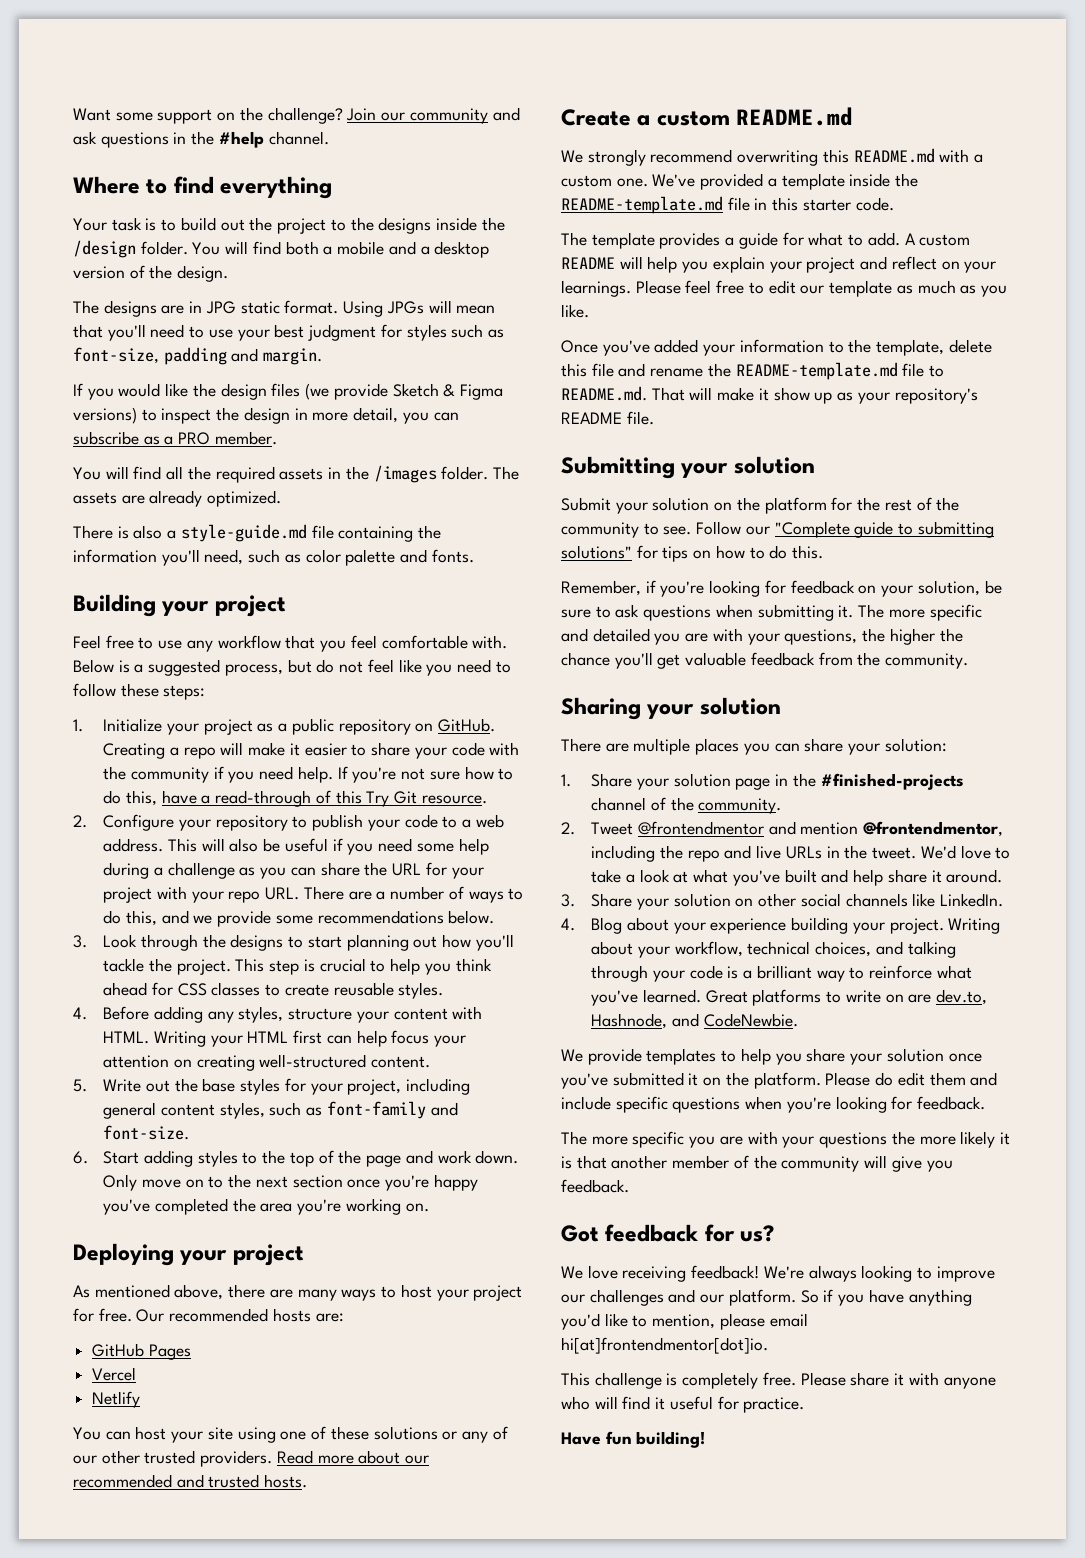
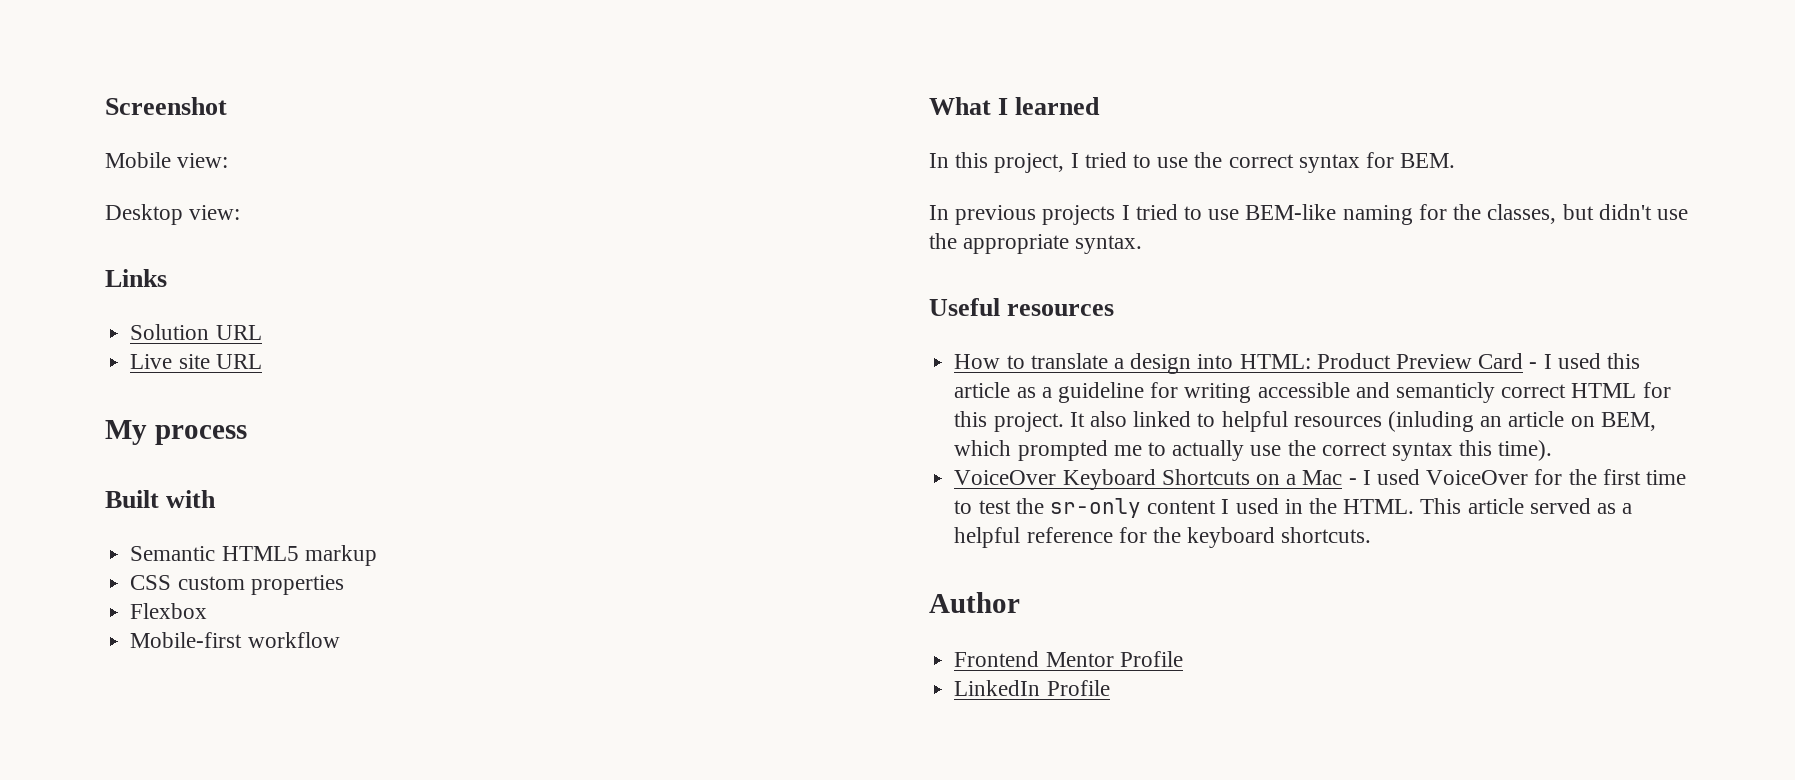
- Want some support on the challenge? Join our community and ask questions in the #help channel.
- Where to find everything
- Your task is to build out the project to the designs inside the /design folder. You will find both a mobile and a desktop version of the design.
- The designs are in JPG static format. Using JPGs will mean that you'll need to use your best judgment for styles such as font-size, padding and margin.
- If you would like the design files (we provide Sketch & Figma versions) to inspect the design in more detail, you can subscribe as a PRO member.
- You will find all the required assets in the /images folder. The assets are already optimized.
- There is also a style-guide.md file containing the information you'll need, such as color palette and fonts.
- Building your project
- Feel free to use any workflow that you feel comfortable with. Below is a suggested process, but do not feel like you need to follow these steps:
- 1. Initialize your project as a public repository on GitHub. Creating a repo will make it easier to share your code with the community if you need help. If you're not sure how to do this, have a read-through of this Try Git resource.
- 2. Configure your repository to publish your code to a web address. This will also be useful if you need some help during a challenge as you can share the URL for your project with your repo URL. There are a number of ways to do this, and we provide some recommendations below.
- 3. Look through the designs to start planning out how you'll tackle the project. This step is crucial to help you think ahead for CSS classes to create reusable styles.
- 4. Before adding any styles, structure your content with HTML. Writing your HTML first can help focus your attention on creating well-structured content.
- 5. Write out the base styles for your project, including general content styles, such as font-family and font-size.
- 6. Start adding styles to the top of the page and work down. Only move on to the next section once you're happy you've completed the area you're working on.
- Deploying your project
- As mentioned above, there are many ways to host your project for free. Our recommended hosts are:
- GitHub Pages
- Vercel
- Netlify
- You can host your site using one of these solutions or any of our other trusted providers. Read more about our recommended and trusted hosts.
- Create a custom README.md
- We strongly recommend overwriting this README.md with a custom one. We've provided a template inside the README-template.md file in this starter code.
- The template provides a guide for what to add. A custom README will help you explain your project and reflect on your learnings. Please feel free to edit our template as much as you like.
- Once you've added your information to the template, delete this file and rename the README-template.md file to README.md. That will make it show up as your repository's README file.
- Submitting your solution
- Submit your solution on the platform for the rest of the community to see. Follow our "Complete guide to submitting solutions" for tips on how to do this.
- Remember, if you're looking for feedback on your solution, be sure to ask questions when submitting it. The more specific and detailed you are with your questions, the higher the chance you'll get valuable feedback from the community.
- Sharing your solution
- There are multiple places you can share your solution:
- 1. Share your solution page in the #finished-projects channel of the community.
- 2. Tweet @frontendmentor and mention @frontendmentor, including the repo and live URLs in the tweet. We'd love to take a look at what you've built and help share it around.
- 3. Share your solution on other social channels like LinkedIn.
- 4. Blog about your experience building your project. Writing about your workflow, technical choices, and talking through your code is a brilliant way to reinforce what you've learned. Great platforms to write on are dev.to, Hashnode, and CodeNewbie.
- We provide templates to help you share your solution once you've submitted it on the platform. Please do edit them and include specific questions when you're looking for feedback.
- The more specific you are with your questions the more likely it is that another member of the community will give you feedback.
- Got feedback for us?
- We love receiving feedback! We're always looking to improve our challenges and our platform. So if you have anything you'd like to mention, please email hi[at]frontendmentor[dot]io.
- This challenge is completely free. Please share it with anyone who will find it useful for practice.
- Have fun building!
+ Screenshot
+ Mobile view:
+ Desktop view:
+ Links
+ Solution URL
+ Live site URL
+ My process
+ Built with
+ Semantic HTML5 markup
+ CSS custom properties
+ Flexbox
+ Mobile-first workflow
+ What I learned
+ In this project, I tried to use the correct syntax for BEM.
+ In previous projects I tried to use BEM-like naming for the classes, but didn't use the appropriate syntax.
+ Useful resources
+ How to translate a design into HTML: Product Preview Card - I used this article as a guideline for writing accessible and semanticly correct HTML for this project. It also linked to helpful resources (inluding an article on BEM, which prompted me to actually use the correct syntax this time).
+ VoiceOver Keyboard Shortcuts on a Mac - I used VoiceOver for the first time to test the sr-only content I used in the HTML. This article served as a helpful reference for the keyboard shortcuts.
+ Author
+ Frontend Mentor Profile
+ LinkedIn Profile

